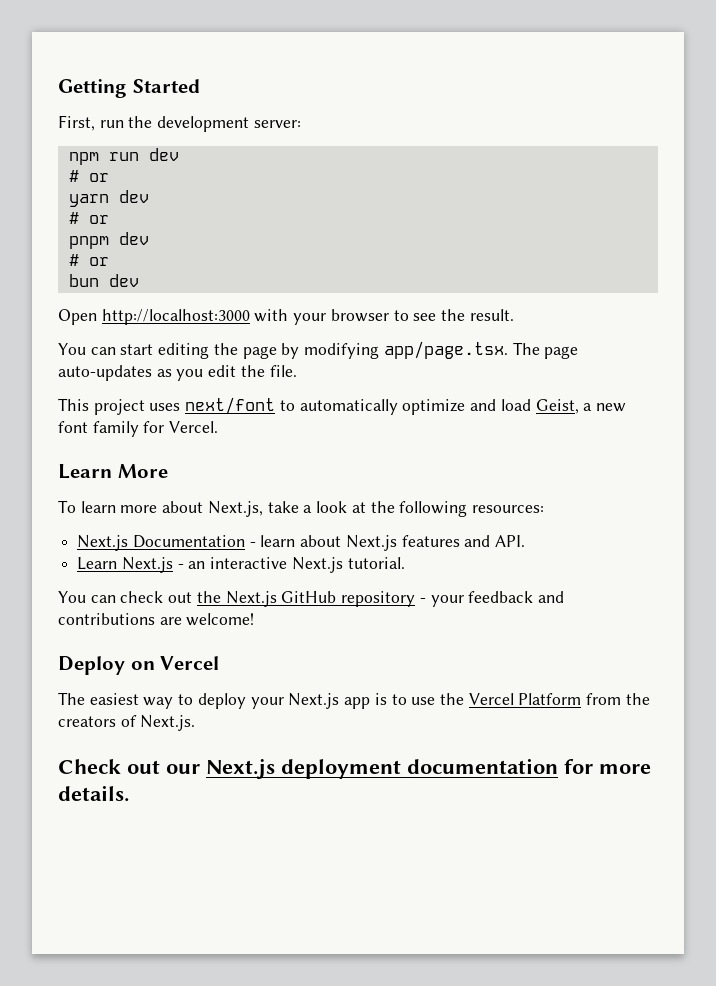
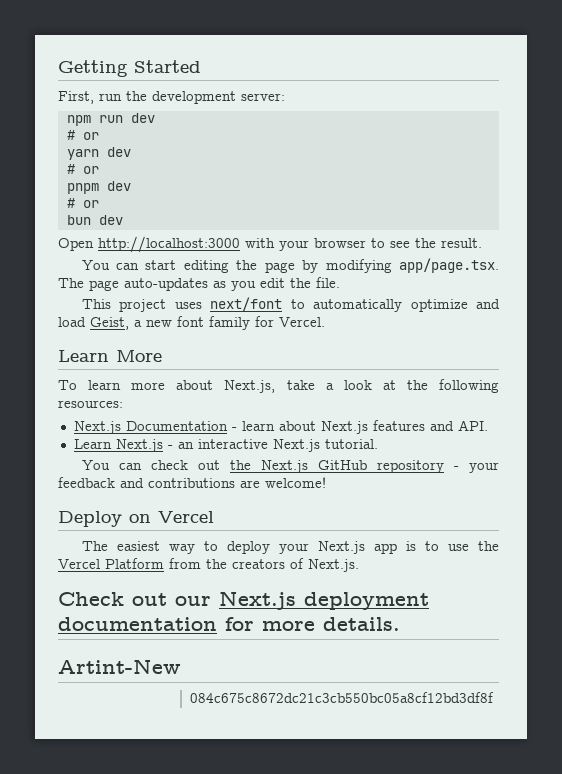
+ Artint-New
+ 084c675c8672dc21c3cb550bc05a8cf12bd3df8f

